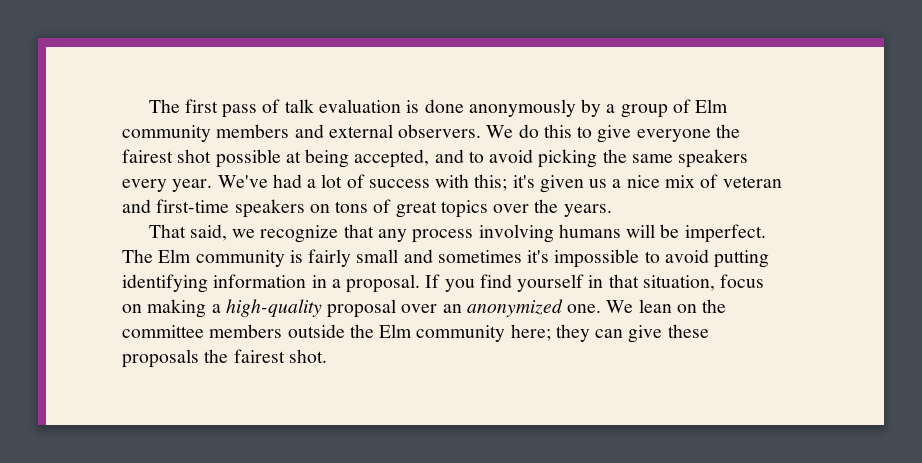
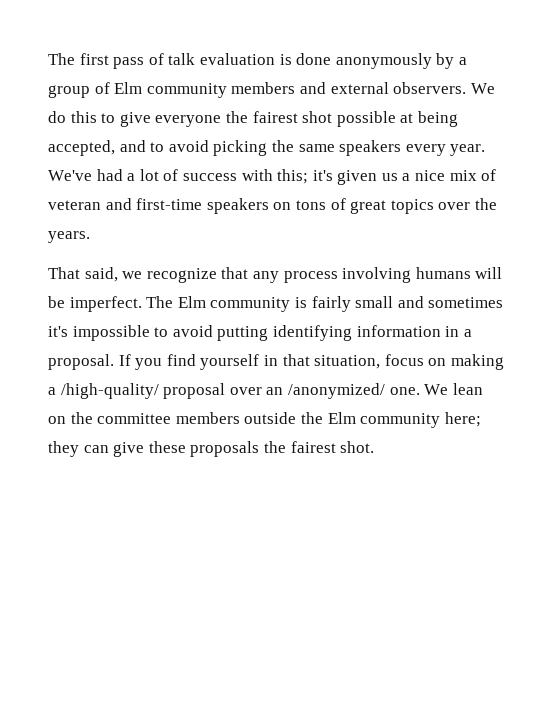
- If you find yourself in that situation, focus on making a high-quality proposal over an anonymized one.
+ If you find yourself in that situation, focus on making a /high-quality/ proposal over an /anonymized/ one.

